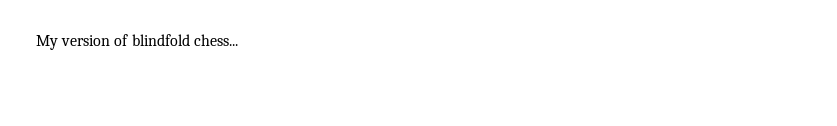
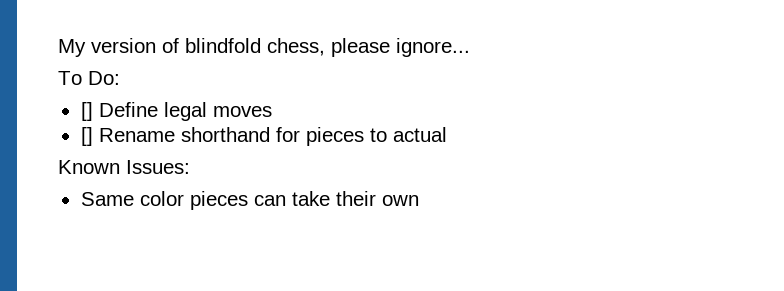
- My version of blindfold chess...
+ My version of blindfold chess, please ignore...
+ To Do:
+ [] Define legal moves
+ [] Rename shorthand for pieces to actual
+ Known Issues:
+ Same color pieces can take their own

